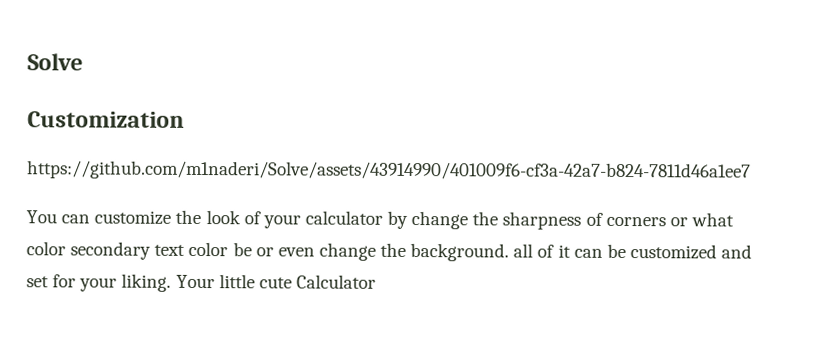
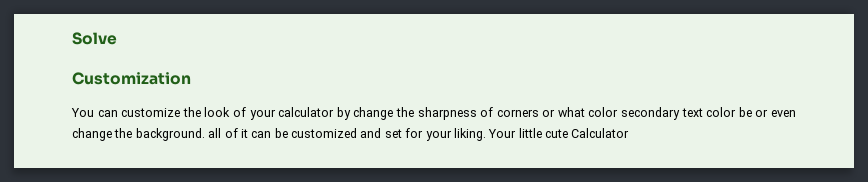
- https://github.com/m1naderi/Solve/assets/43914990/401009f6-cf3a-42a7-b824-7811d46a1ee7

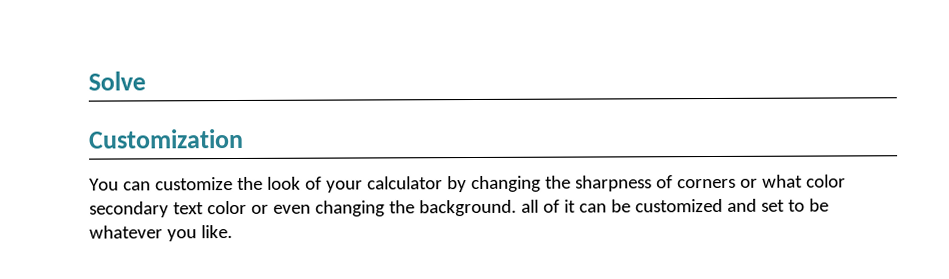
- You can customize the look of your calculator by change the sharpness of corners or what color secondary text color be or even change the background. all of it can be customized and set for your liking. Your little cute Calculator
+ You can customize the look of your calculator by changing the sharpness of corners or what color secondary text color or even changing the background. all of it can be customized and set to be whatever you like.

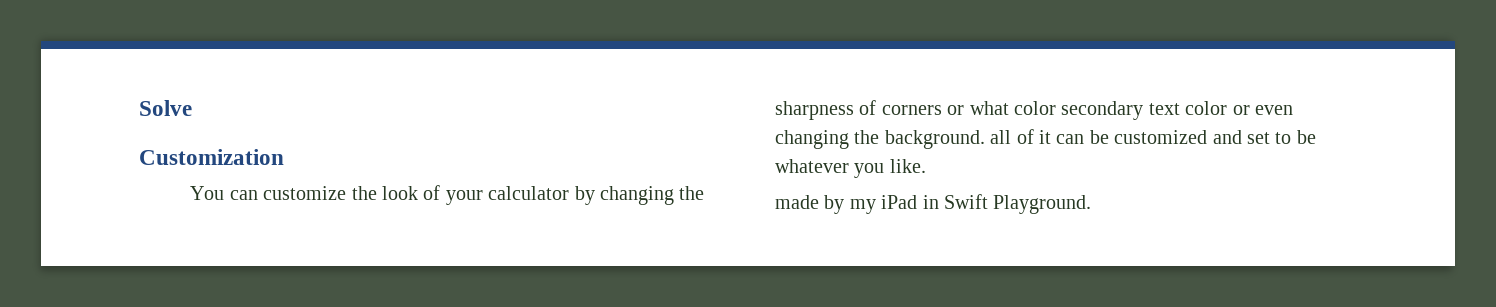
+ made by my iPad in Swift Playground.

